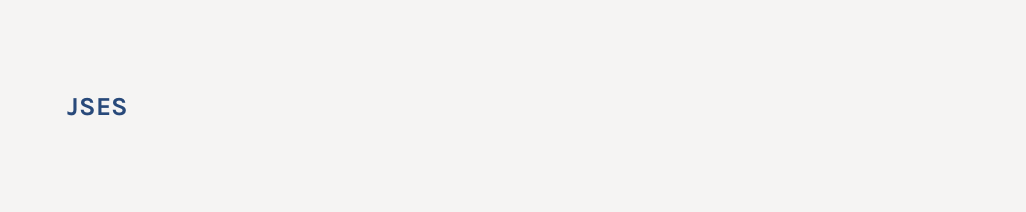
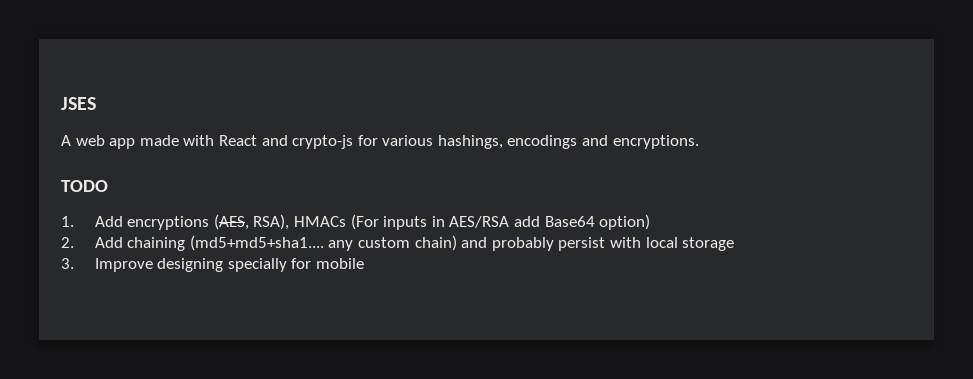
+ A web app made with React and crypto-js for various hashings, encodings and encryptions.
+ TODO
+ 1. Add encryptions (AES, RSA), HMACs (For inputs in AES/RSA add Base64 option)
+ 2. Add chaining (md5+md5+sha1.... any custom chain) and probably persist with local storage
+ 3. Improve designing specially for mobile

